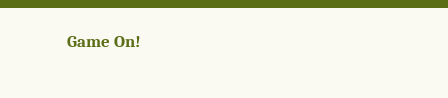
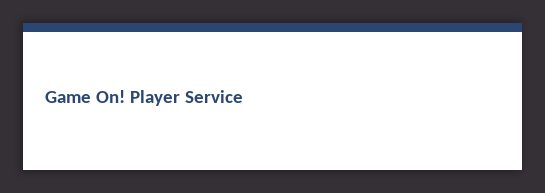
+ Player Service

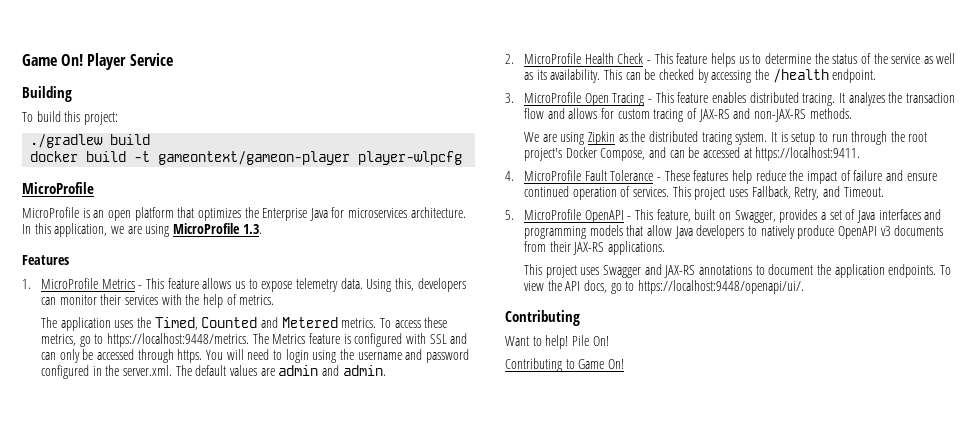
+ Building
+ To build this project:
+ ./gradlew build
+ docker build -t gameontext/gameon-player player-wlpcfg
+ MicroProfile
+ MicroProfile is an open platform that optimizes the Enterprise Java for microservices architecture. In this application, we are using MicroProfile 1.3.
+ Features
+ 1. MicroProfile Metrics - This feature allows us to expose telemetry data. Using this, developers can monitor their services with the help of metrics.
+ The application uses the Timed, Counted and Metered metrics. To access these metrics, go to https://localhost:9448/metrics. The Metrics feature is configured with SSL and can only be accessed through https. You will need to login using the username and password configured in the server.xml. The default values are admin and admin.
+ 2. MicroProfile Health Check - This feature helps us to determine the status of the service as well as its availability. This can be checked by accessing the /health endpoint.
+ 3. MicroProfile Open Tracing - This feature enables distributed tracing. It analyzes the transaction flow and allows for custom tracing of JAX-RS and non-JAX-RS methods.
+ We are using Zipkin as the distributed tracing system. It is setup to run through the root project's Docker Compose, and can be accessed at https://localhost:9411.
+ 4. MicroProfile Fault Tolerance - These features help reduce the impact of failure and ensure continued operation of services. This project uses Fallback, Retry, and Timeout.
+ 5. MicroProfile OpenAPI - This feature, built on Swagger, provides a set of Java interfaces and programming models that allow Java developers to natively produce OpenAPI v3 documents from their JAX-RS applications.
+ This project uses Swagger and JAX-RS annotations to document the application endpoints. To view the API docs, go to https://localhost:9448/openapi/ui/.
+ Contributing
+ Want to help! Pile On!
+ Contributing to Game On!

